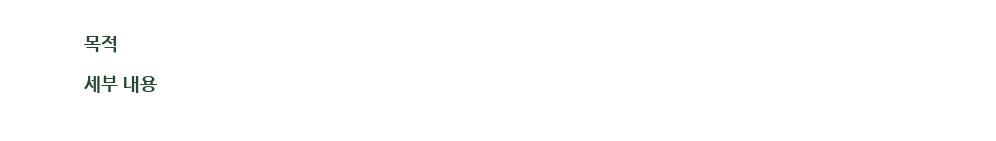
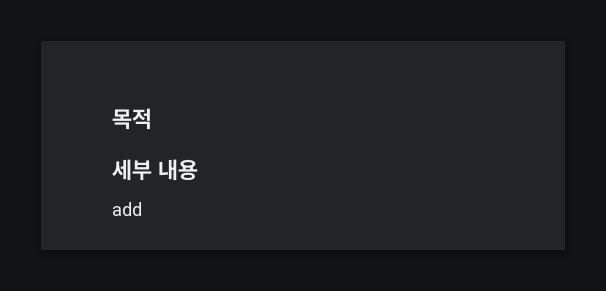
+ add

